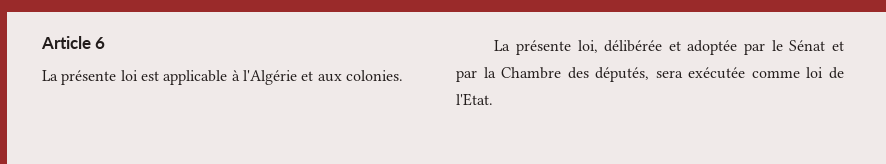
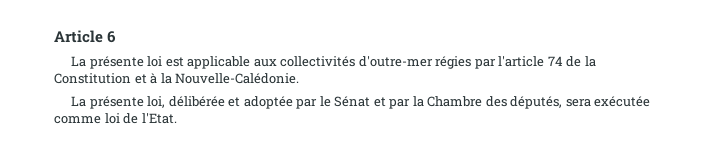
- La présente loi est applicable à l'Algérie et aux colonies.
+ La présente loi est applicable aux collectivités d'outre-mer régies par l'article 74 de la Constitution et à la Nouvelle-Calédonie.

